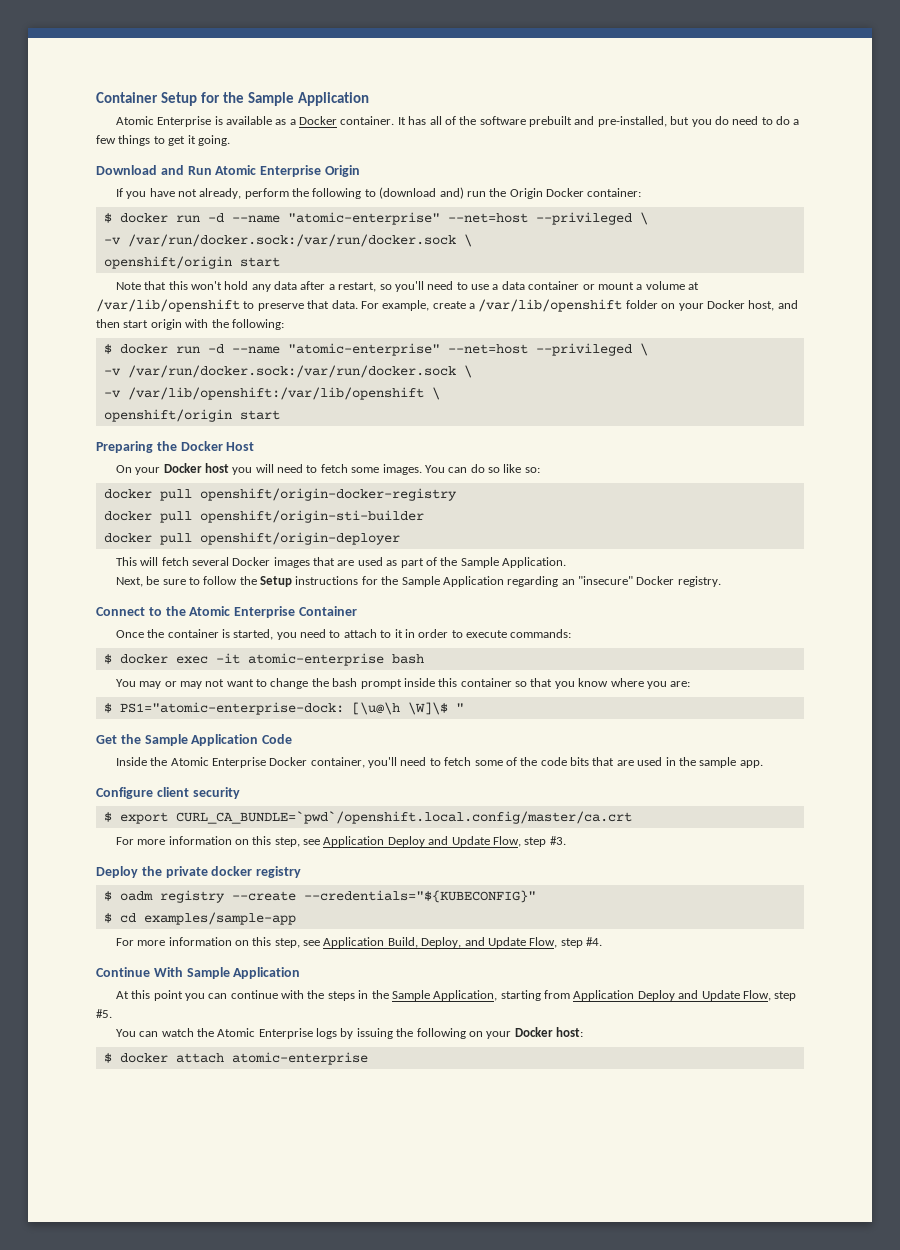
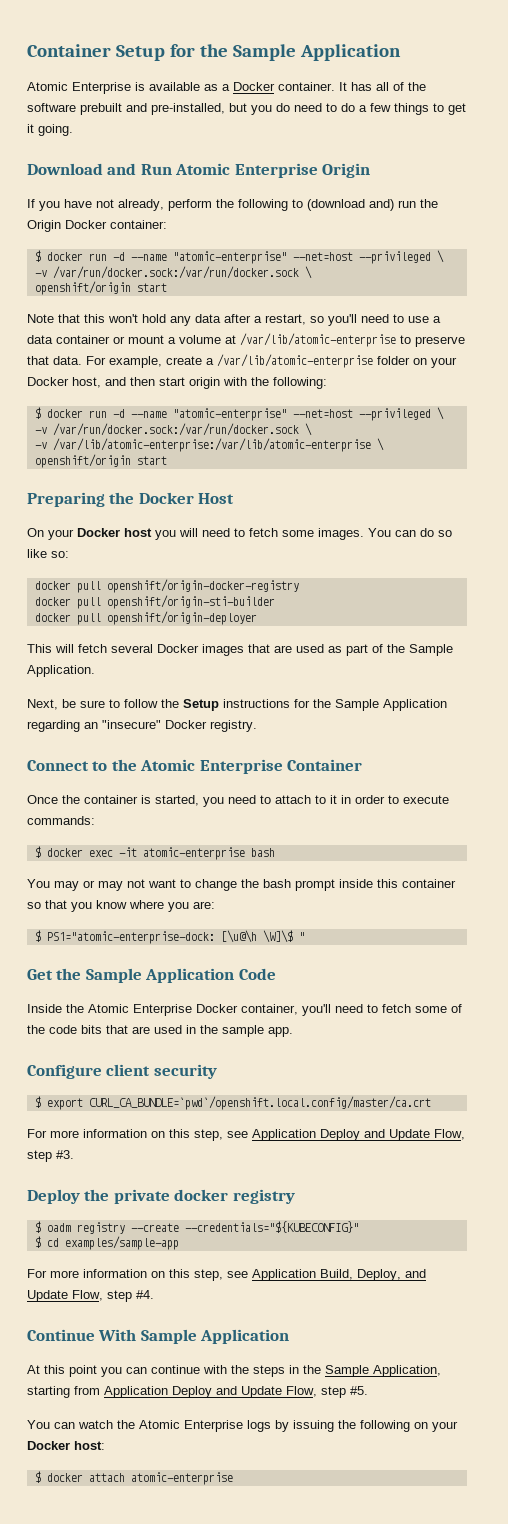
- Note that this won't hold any data after a restart, so you'll need to use a data container or mount a volume at /var/lib/openshift to preserve that data.
+ Note that this won't hold any data after a restart, so you'll need to use a data container or mount a volume at /var/lib/atomic-enterprise to preserve that data.
- For example, create a /var/lib/openshift folder on your Docker host, and then start origin with the following:
+ For example, create a /var/lib/atomic-enterprise folder on your Docker host, and then start origin with the following:
- -v /var/lib/openshift:/var/lib/openshift \
+ -v /var/lib/atomic-enterprise:/var/lib/atomic-enterprise \

